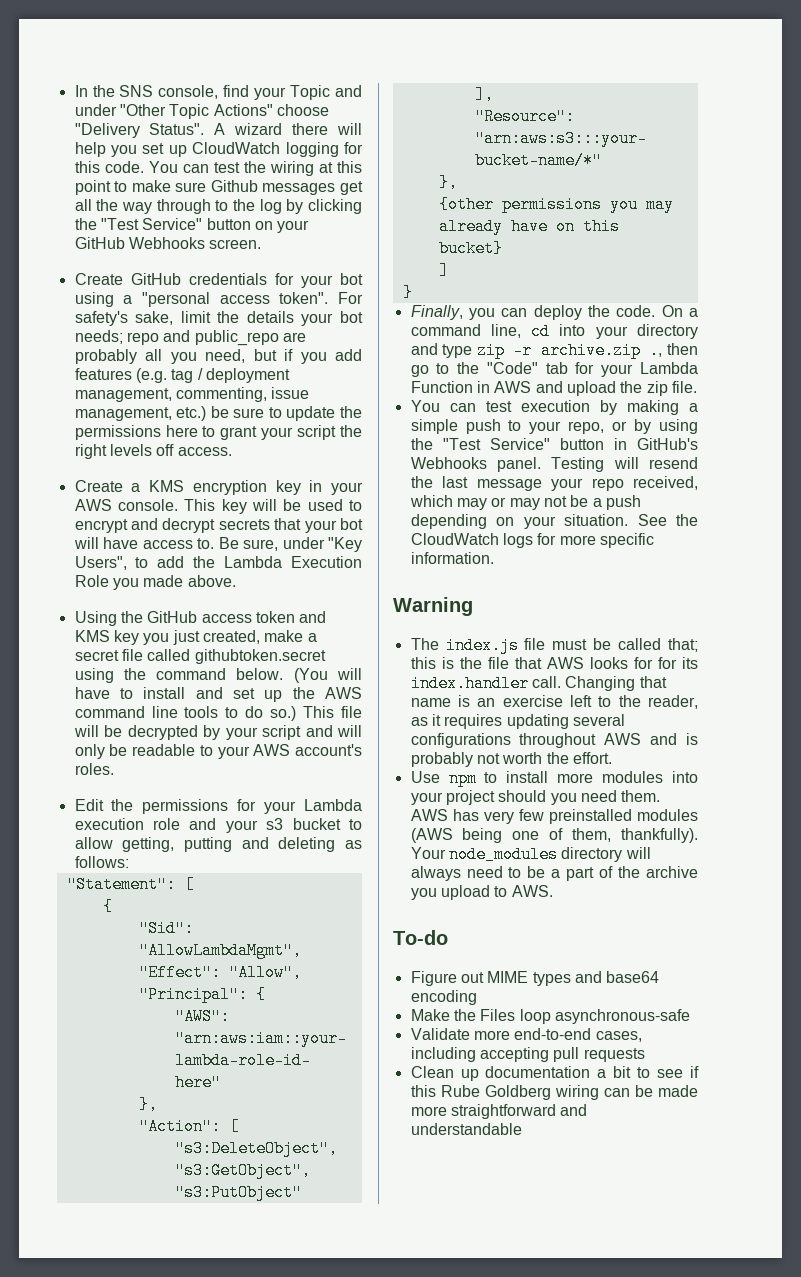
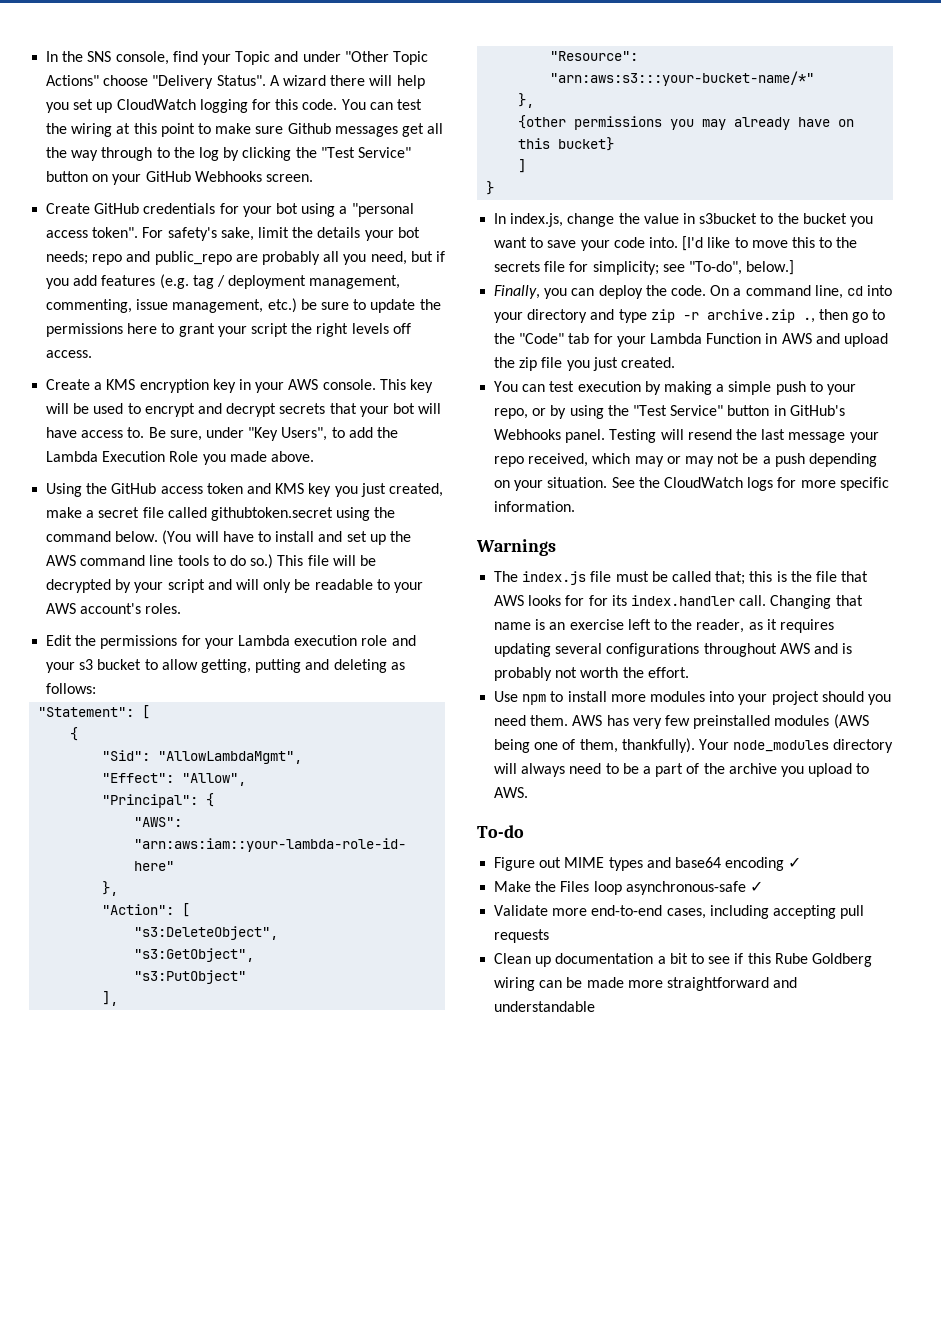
+ In index.js, change the value in s3bucket to the bucket you want to save your code into. [I'd like to move this to the secrets file for simplicity; see "To-do", below.]
- On a command line, cd into your directory and type zip -r archive.zip ., then go to the "Code" tab for your Lambda Function in AWS and upload the zip file.
+ On a command line, cd into your directory and type zip -r archive.zip ., then go to the "Code" tab for your Lambda Function in AWS and upload the zip file you just created.
- Warning
+ Warnings
- Figure out MIME types and base64 encoding
+ Figure out MIME types and base64 encoding ✓
- Make the Files loop asynchronous-safe
+ Make the Files loop asynchronous-safe ✓

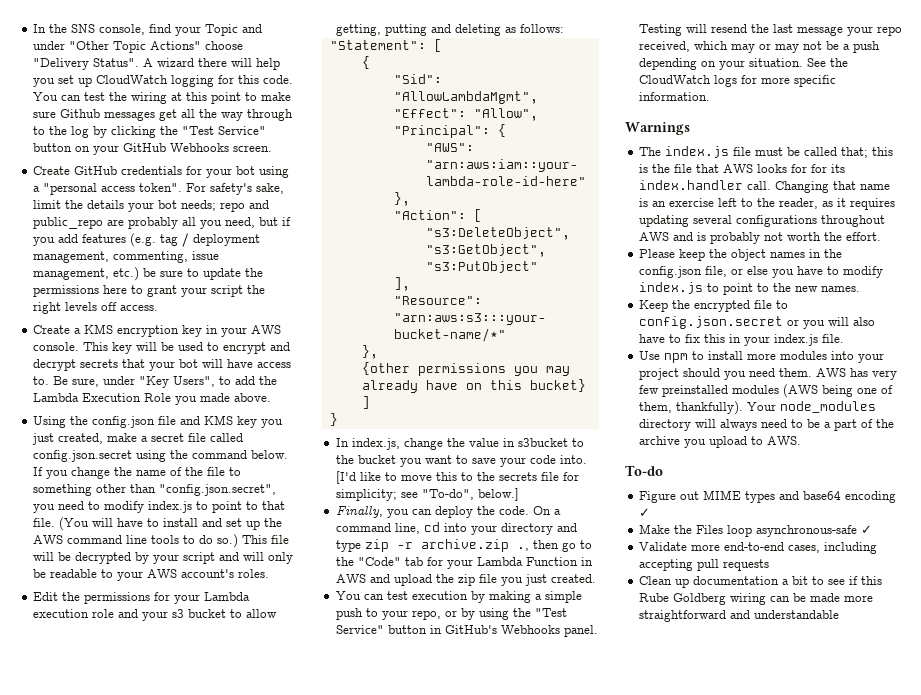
- Using the GitHub access token and KMS key you just created, make a secret file called githubtoken.secret using the command below.
+ Using the config.json file and KMS key you just created, make a secret file called config.json.secret using the command below.
+ If you change the name of the file to something other than "config.json.secret", you need to modify index.js to point to that file.
+ Please keep the object names in the config.json file, or else you have to modify index.js to point to the new names.
+ Keep the encrypted file to config.json.secret or you will also have to fix this in your index.js file.

